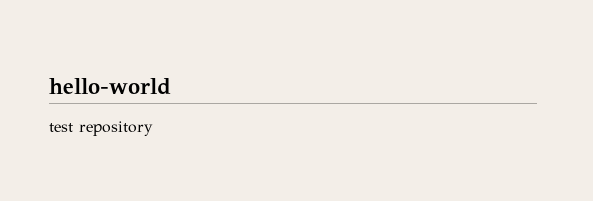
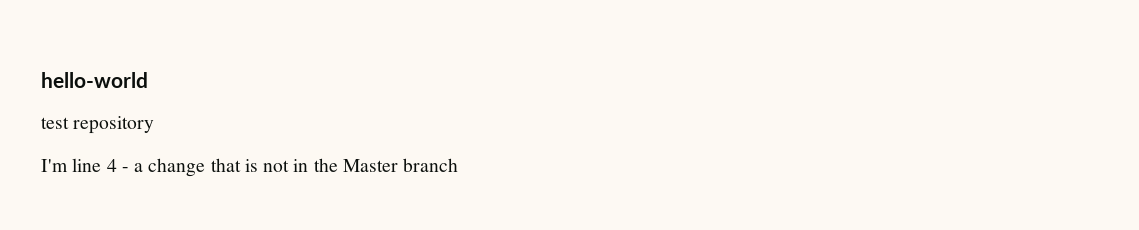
+ I'm line 4 - a change that is not in the Master branch

